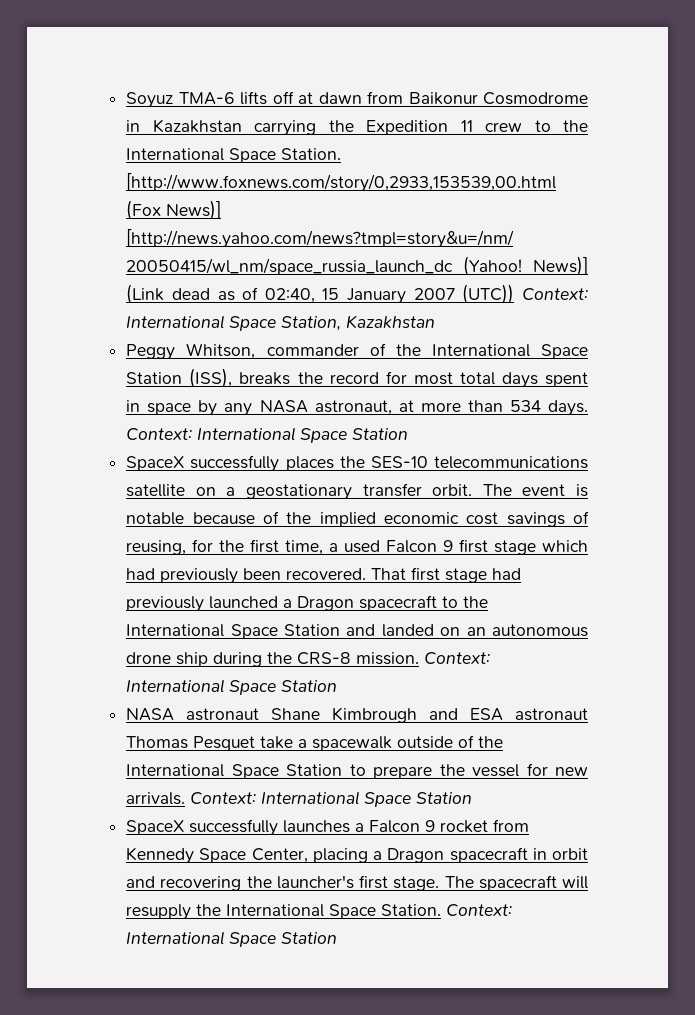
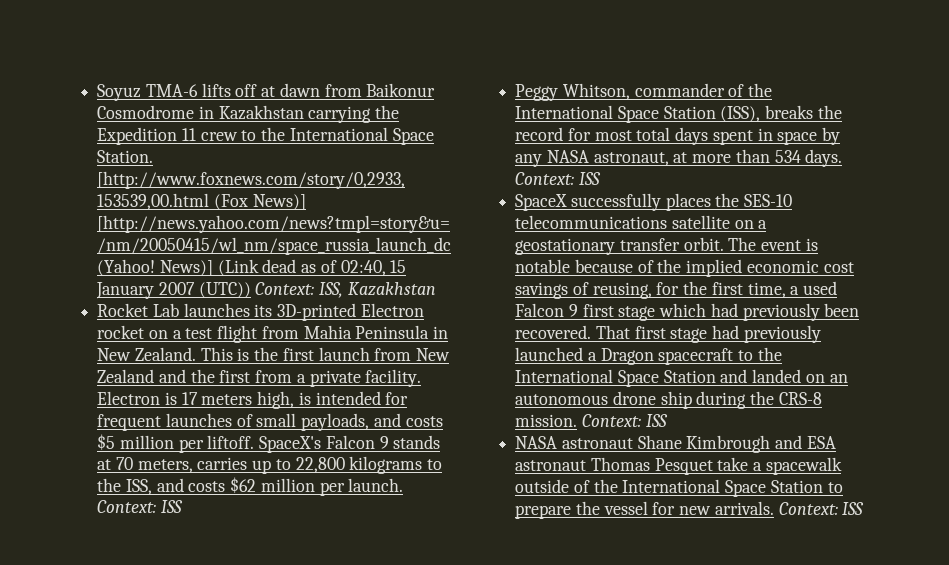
- News)] (Link dead as of 02:40, 15 January 2007 (UTC)) Context: International Space Station, Kazakhstan
+ News)] (Link dead as of 02:40, 15 January 2007 (UTC)) Context: ISS, Kazakhstan
+ Rocket Lab launches its 3D-printed Electron rocket on a test flight from Mahia Peninsula in New Zealand. This is the first launch from New Zealand and the first from a private facility. Electron is 17 meters high, is intended for frequent launches of small payloads, and costs $5 million per liftoff. SpaceX's Falcon 9 stands at 70 meters, carries up to 22,800 kilograms to the ISS, and costs $62 million per launch. Context: ISS
- Peggy Whitson, commander of the International Space Station (ISS), breaks the record for most total days spent in space by any NASA astronaut, at more than 534 days. Context: International Space Station
+ Peggy Whitson, commander of the International Space Station (ISS), breaks the record for most total days spent in space by any NASA astronaut, at more than 534 days. Context: ISS
- That first stage had previously launched a Dragon spacecraft to the International Space Station and landed on an autonomous drone ship during the CRS-8 mission. Context: International Space Station
+ That first stage had previously launched a Dragon spacecraft to the International Space Station and landed on an autonomous drone ship during the CRS-8 mission. Context: ISS
- NASA astronaut Shane Kimbrough and ESA astronaut Thomas Pesquet take a spacewalk outside of the International Space Station to prepare the vessel for new arrivals. Context: International Space Station
- SpaceX successfully launches a Falcon 9 rocket from Kennedy Space Center, placing a Dragon spacecraft in orbit and recovering the launcher's first stage. The spacecraft will resupply the International Space Station. Context: International Space Station
+ NASA astronaut Shane Kimbrough and ESA astronaut Thomas Pesquet take a spacewalk outside of the International Space Station to prepare the vessel for new arrivals. Context: ISS

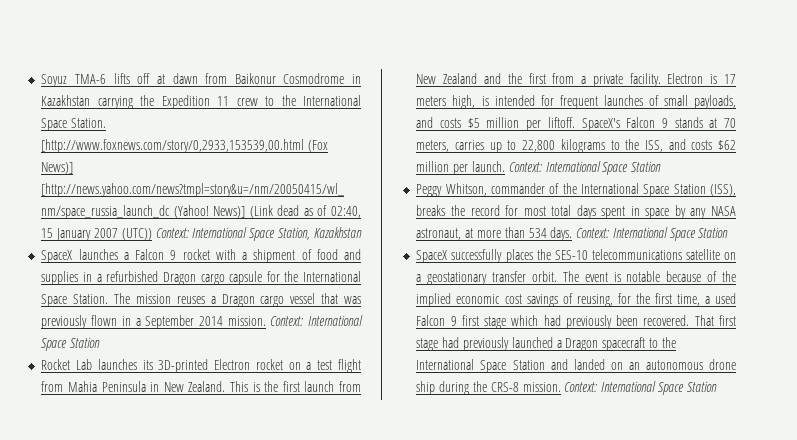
- News)] (Link dead as of 02:40, 15 January 2007 (UTC)) Context: ISS, Kazakhstan
+ News)] (Link dead as of 02:40, 15 January 2007 (UTC)) Context: International Space Station, Kazakhstan
+ SpaceX launches a Falcon 9 rocket with a shipment of food and supplies in a refurbished Dragon cargo capsule for the International Space Station. The mission reuses a Dragon cargo vessel that was previously flown in a September 2014 mission. Context: International Space Station
- SpaceX's Falcon 9 stands at 70 meters, carries up to 22,800 kilograms to the ISS, and costs $62 million per launch. Context: ISS
+ SpaceX's Falcon 9 stands at 70 meters, carries up to 22,800 kilograms to the ISS, and costs $62 million per launch. Context: International Space Station
- Peggy Whitson, commander of the International Space Station (ISS), breaks the record for most total days spent in space by any NASA astronaut, at more than 534 days. Context: ISS
+ Peggy Whitson, commander of the International Space Station (ISS), breaks the record for most total days spent in space by any NASA astronaut, at more than 534 days. Context: International Space Station
- That first stage had previously launched a Dragon spacecraft to the International Space Station and landed on an autonomous drone ship during the CRS-8 mission. Context: ISS
- NASA astronaut Shane Kimbrough and ESA astronaut Thomas Pesquet take a spacewalk outside of the International Space Station to prepare the vessel for new arrivals. Context: ISS
+ That first stage had previously launched a Dragon spacecraft to the International Space Station and landed on an autonomous drone ship during the CRS-8 mission. Context: International Space Station

